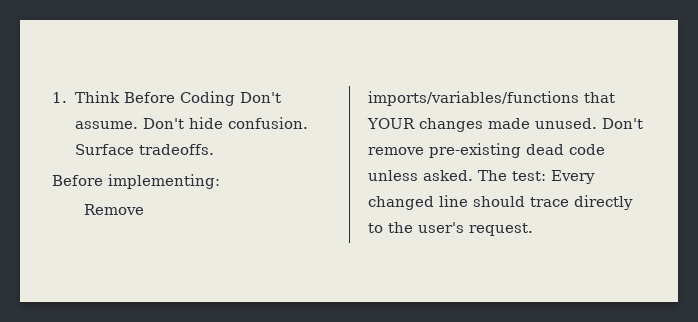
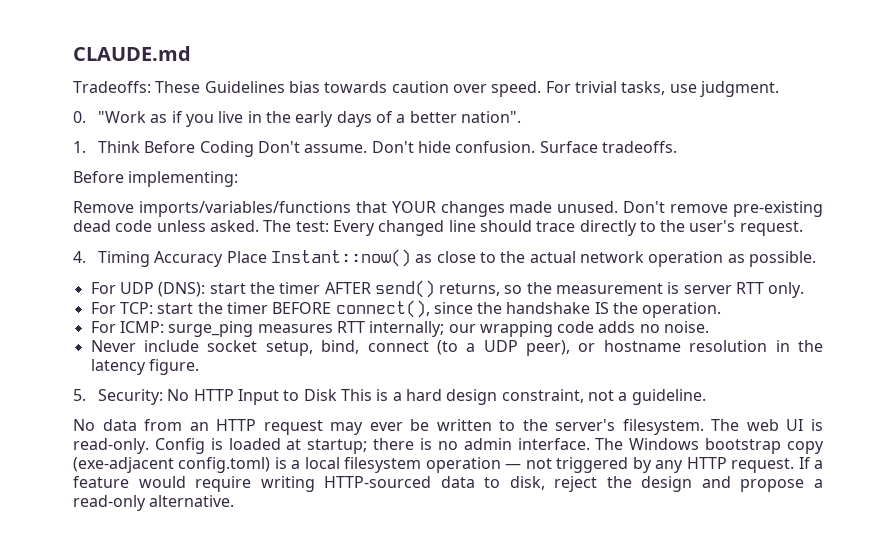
+ CLAUDE.md
+ Tradeoffs: These Guidelines bias towards caution over speed. For trivial tasks, use judgment.
+ 0. "Work as if you live in the early days of a better nation".
+ 4. Timing Accuracy Place Instant::now() as close to the actual network operation as possible.
+ For UDP (DNS): start the timer AFTER send() returns, so the measurement is server RTT only.
+ For TCP: start the timer BEFORE connect(), since the handshake IS the operation.
+ For ICMP: surge_ping measures RTT internally; our wrapping code adds no noise.
+ Never include socket setup, bind, connect (to a UDP peer), or hostname resolution in the latency figure.
+ 5. Security: No HTTP Input to Disk This is a hard design constraint, not a guideline.
+ No data from an HTTP request may ever be written to the server's filesystem. The web UI is read-only. Config is loaded at startup; there is no admin interface. The Windows bootstrap copy (exe-adjacent config.toml) is a local filesystem operation — not triggered by any HTTP request. If a feature would require writing HTTP-sourced data to disk, reject the design and propose a read-only alternative.

